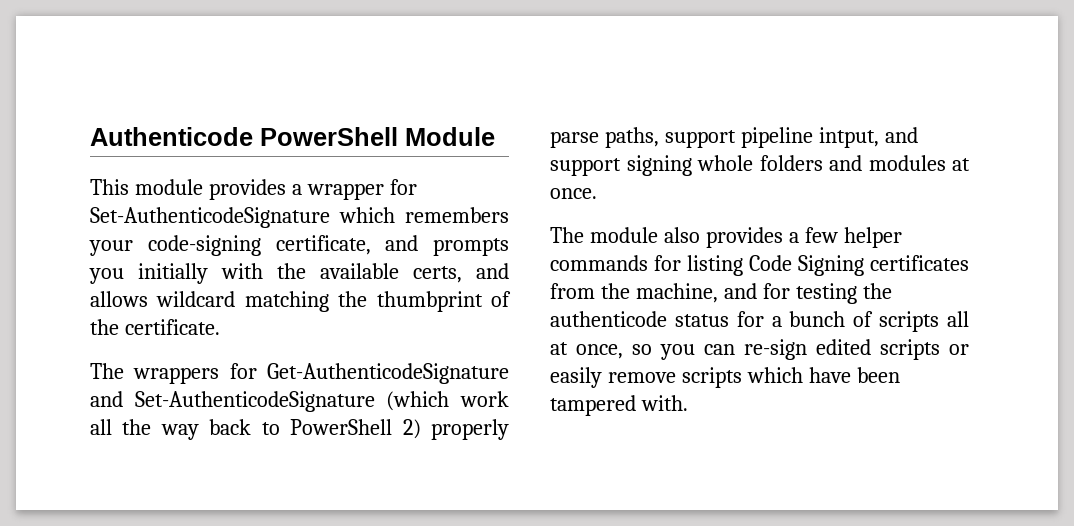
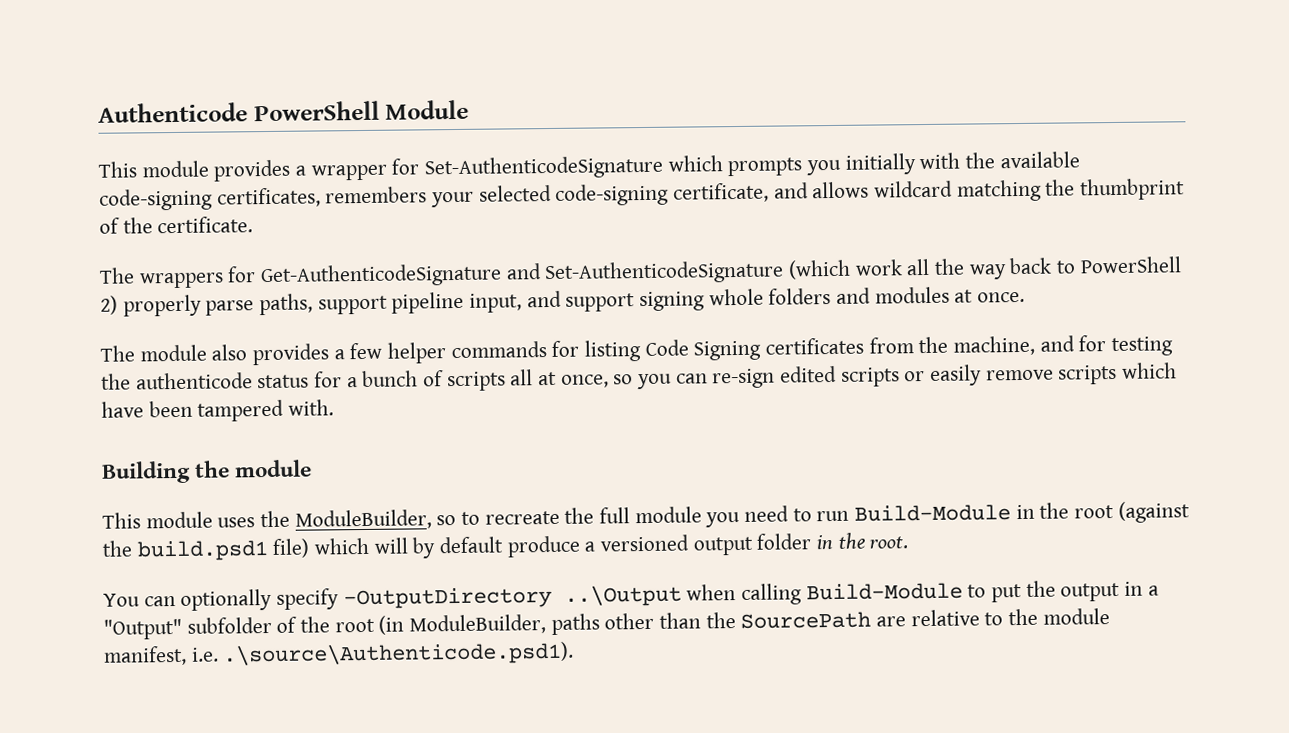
- This module provides a wrapper for Set-AuthenticodeSignature which remembers your code-signing certificate, and prompts you initially with the available certs, and allows wildcard matching the thumbprint of the certificate.
+ This module provides a wrapper for Set-AuthenticodeSignature which prompts you initially with the available code-signing certificates, remembers your selected code-signing certificate, and allows wildcard matching the thumbprint of the certificate.
- The wrappers for Get-AuthenticodeSignature and Set-AuthenticodeSignature (which work all the way back to PowerShell 2) properly parse paths, support pipeline intput, and support signing whole folders and modules at once.
+ The wrappers for Get-AuthenticodeSignature and Set-AuthenticodeSignature (which work all the way back to PowerShell 2) properly parse paths, support pipeline input, and support signing whole folders and modules at once.
+ Building the module
+ This module uses the ModuleBuilder, so to recreate the full module you need to run Build-Module in the root (against the build.psd1 file) which will by default produce a versioned output folder in the root.
+ You can optionally specify -OutputDirectory ..\Output when calling Build-Module to put the output in a "Output" subfolder of the root (in ModuleBuilder, paths other than the SourcePath are relative to the module manifest, i.e. .\source\Authenticode.psd1).

